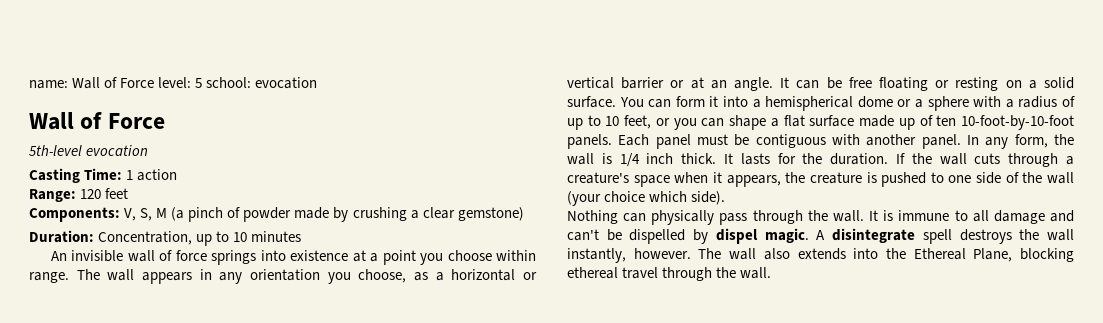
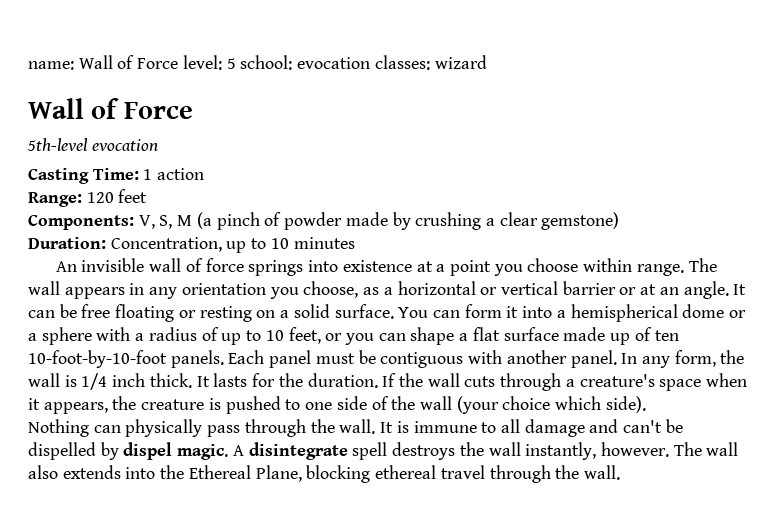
- name: Wall of Force level: 5 school: evocation
+ name: Wall of Force level: 5 school: evocation classes: wizard

